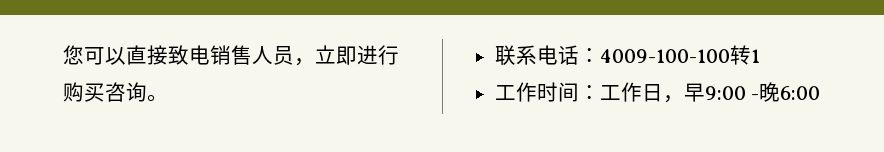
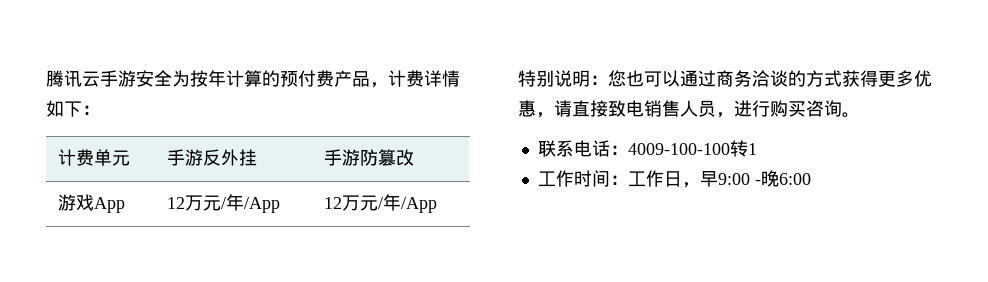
- 您可以直接致电销售人员，立即进行购买咨询。
+ 腾讯云手游安全为按年计算的预付费产品，计费详情如下：
+ 计费单元 | 手游反外挂 | 手游防篡改
+ 游戏App | 12万元/年/App | 12万元/年/App
+ 特别说明：您也可以通过商务洽谈的方式获得更多优惠，请直接致电销售人员，进行购买咨询。

